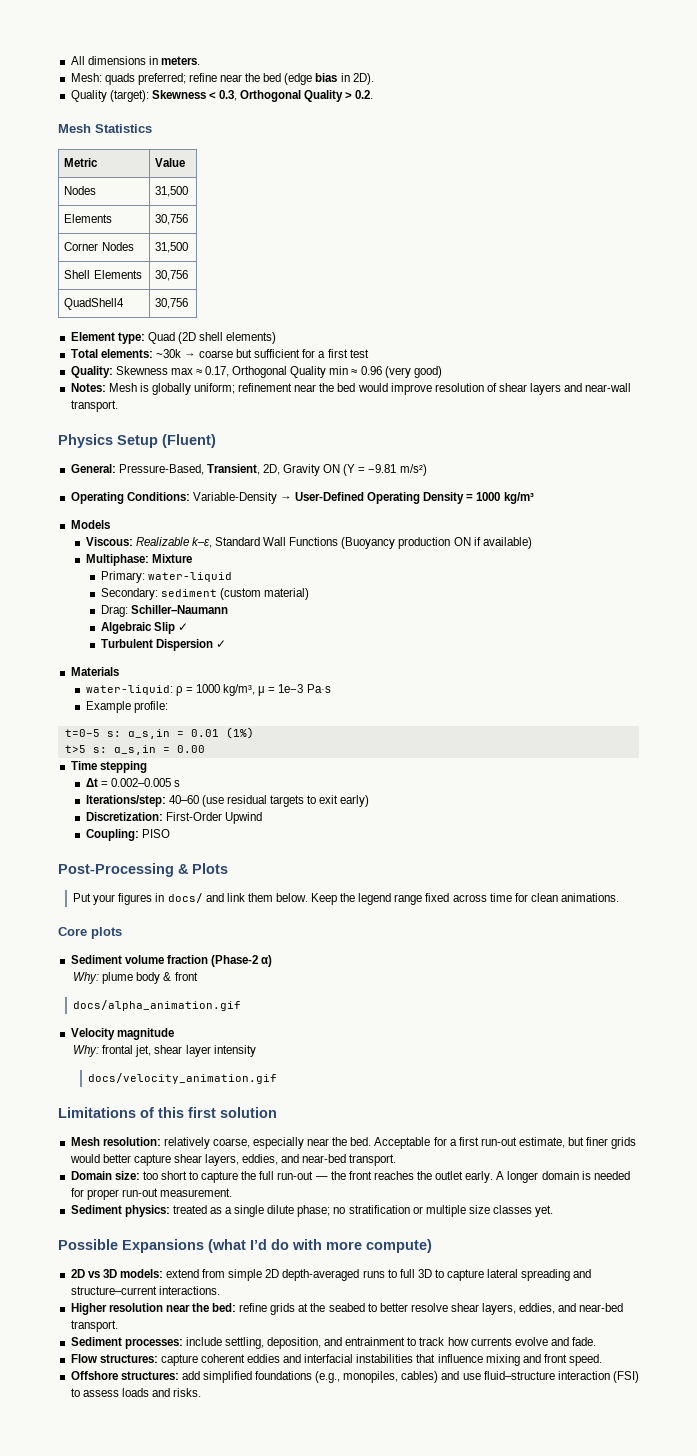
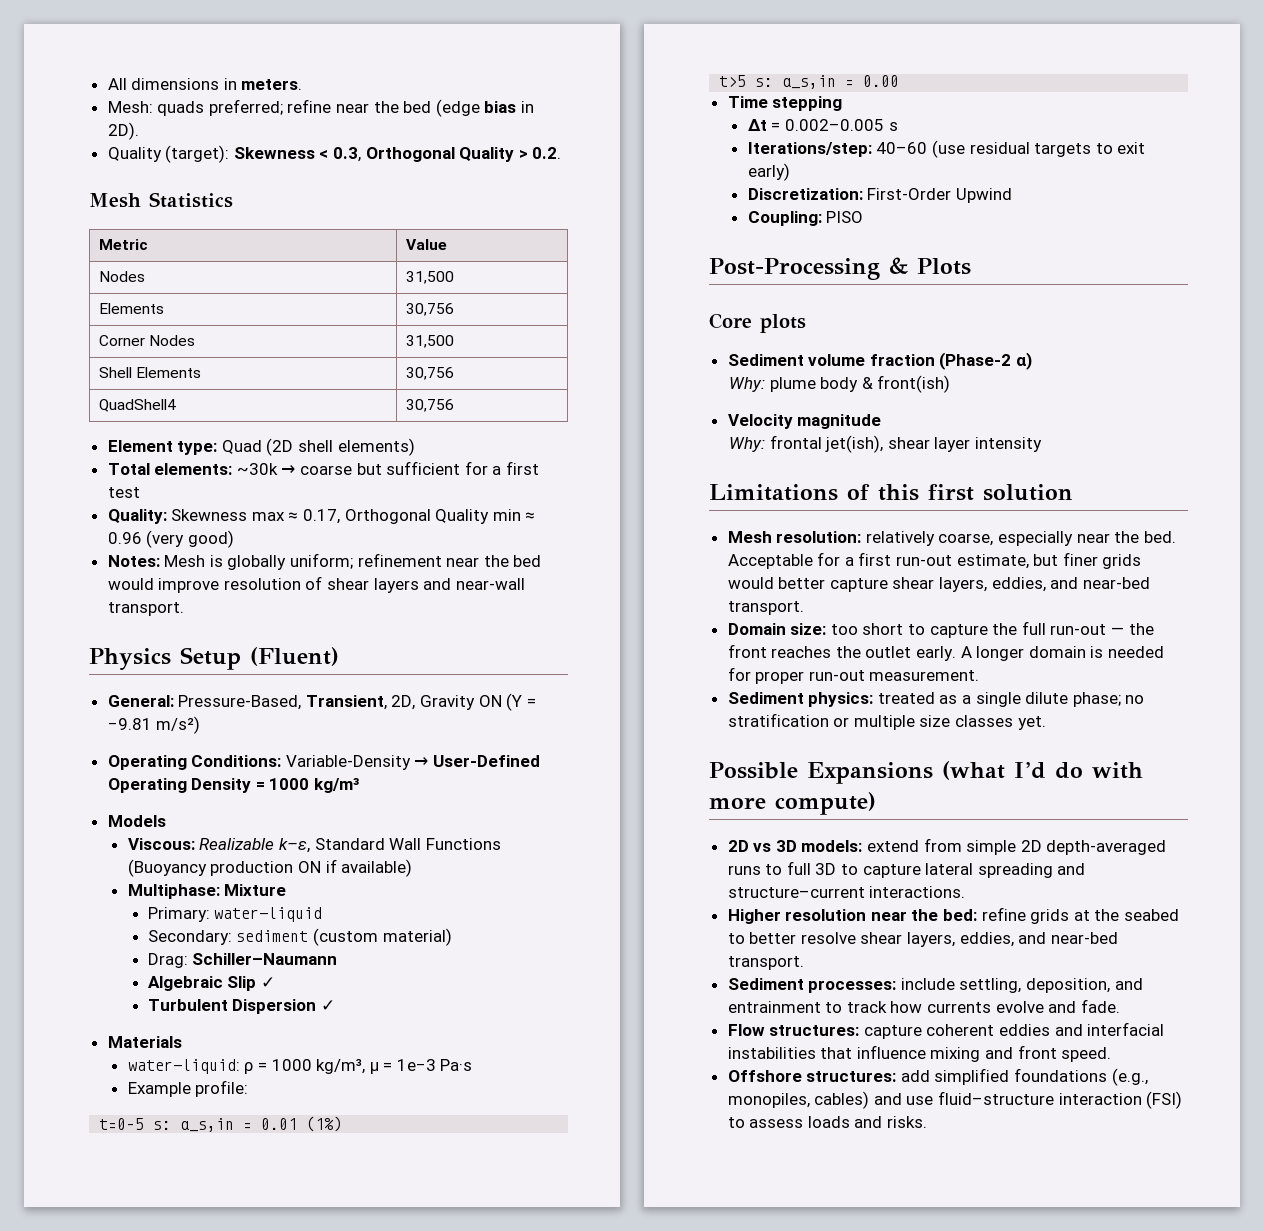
- Put your figures in docs/ and link them below. Keep the legend range fixed across time for clean animations.
- Why: plume body & front
- docs/alpha_animation.gif
+ Why: plume body & front(ish)
- Why: frontal jet, shear layer intensity
+ Why: frontal jet(ish), shear layer intensity
- docs/velocity_animation.gif

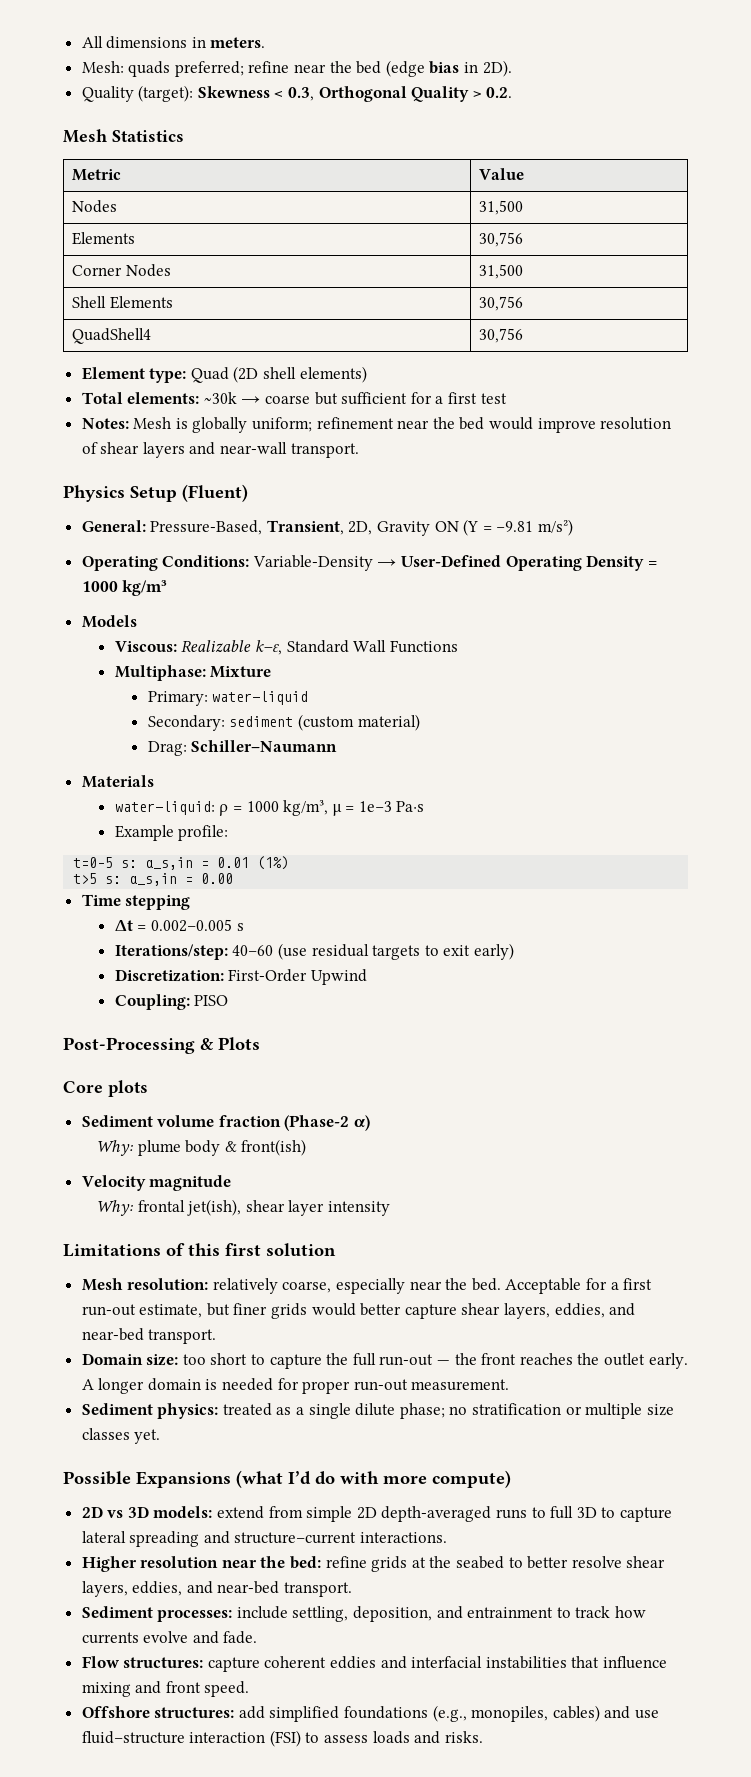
- Quality: Skewness max ≈ 0.17, Orthogonal Quality min ≈ 0.96 (very good)
- Viscous: Realizable k–ε, Standard Wall Functions (Buoyancy production ON if available)
+ Viscous: Realizable k–ε, Standard Wall Functions
- Algebraic Slip ✓
- Turbulent Dispersion ✓

